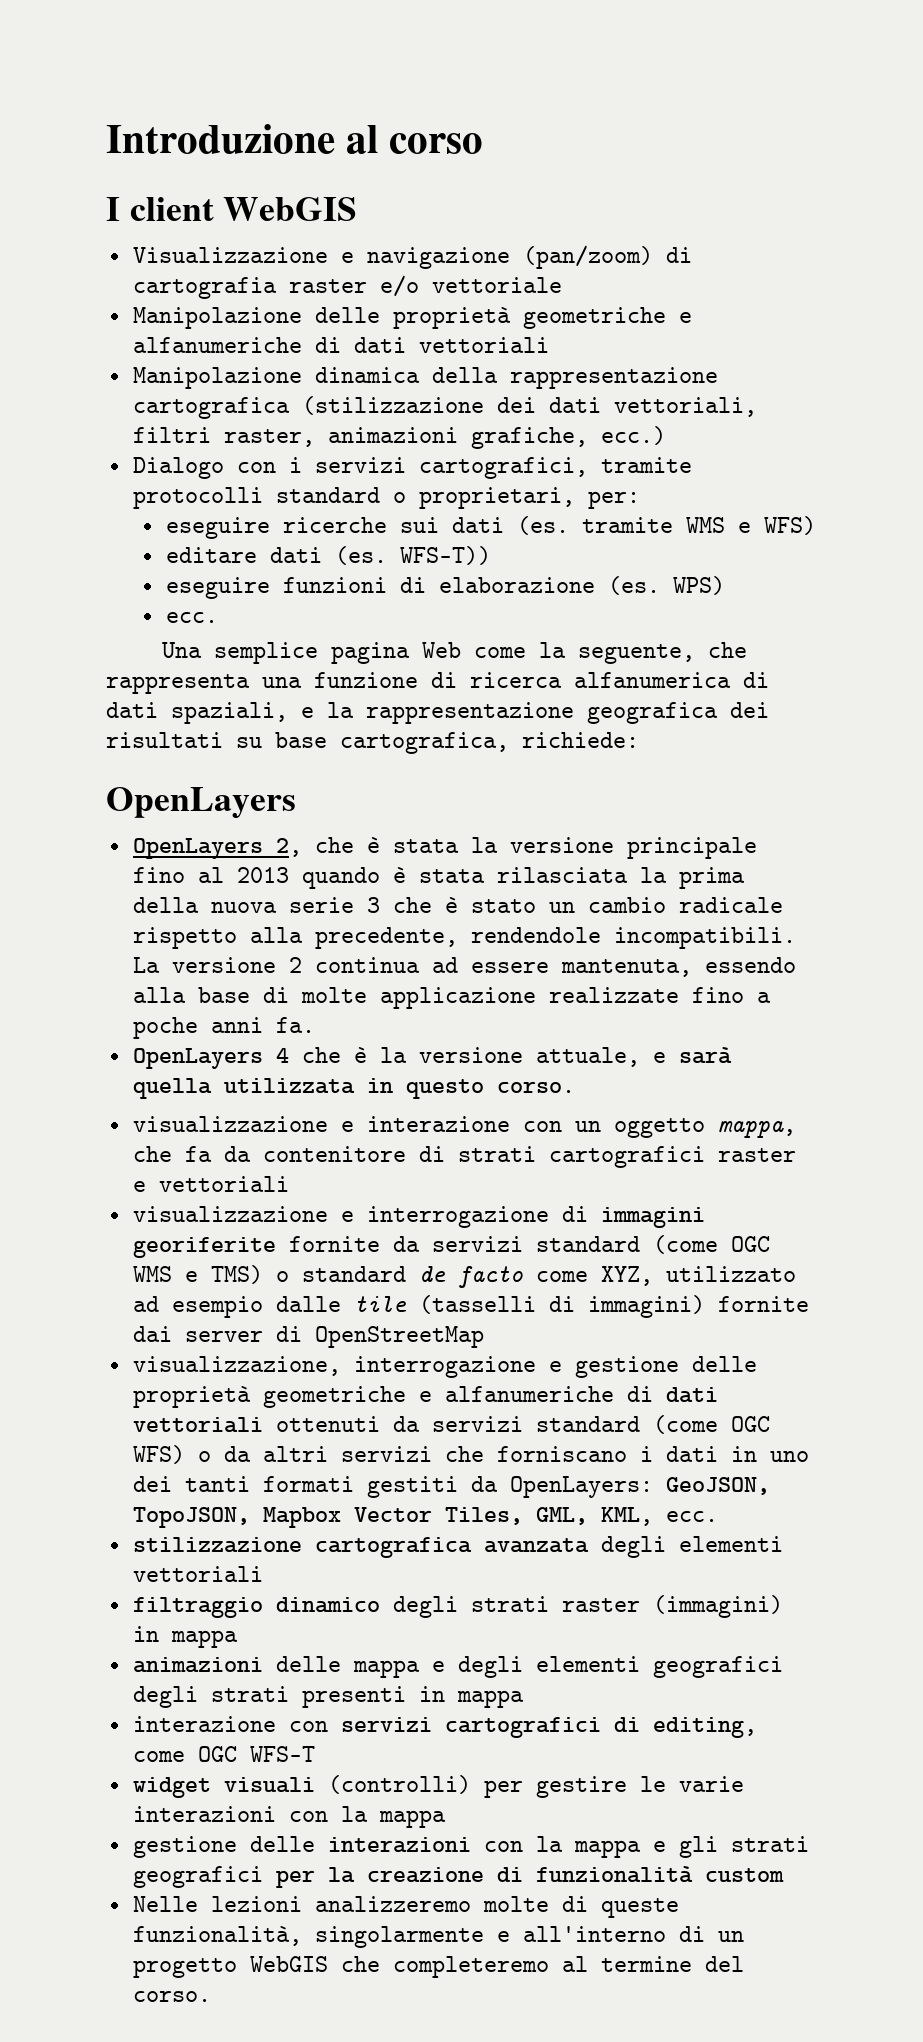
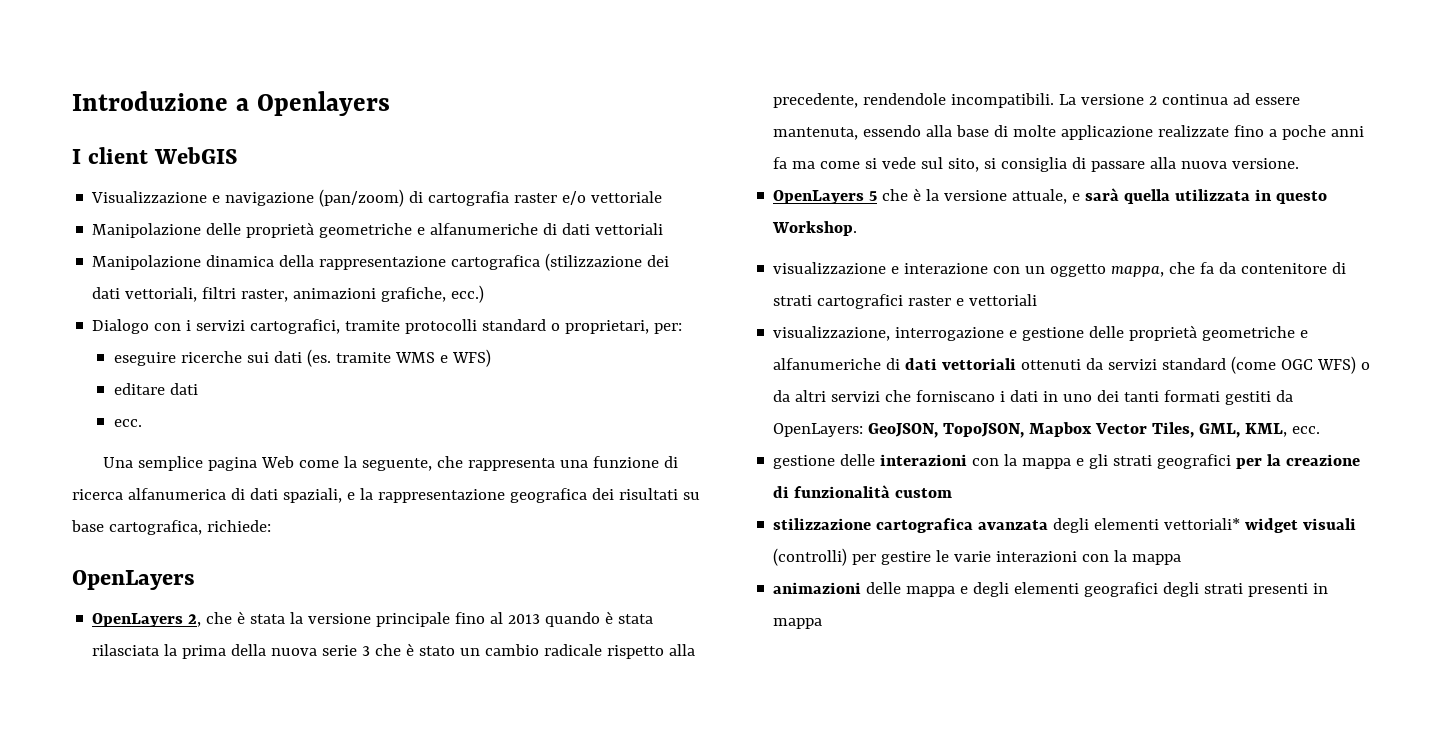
- Introduzione al corso
+ Introduzione a Openlayers
- editare dati (es. WFS-T))
- eseguire funzioni di elaborazione (es. WPS)
+ editare dati
- La versione 2 continua ad essere mantenuta, essendo alla base di molte applicazione realizzate fino a poche anni fa.
- OpenLayers 4 che è la versione attuale, e sarà quella utilizzata in questo corso.
+ La versione 2 continua ad essere mantenuta, essendo alla base di molte applicazione realizzate fino a poche anni fa ma come si vede sul sito, si consiglia di passare alla nuova versione.
+ OpenLayers 5 che è la versione attuale, e sarà quella utilizzata in questo Workshop.
- visualizzazione e interrogazione di immagini georiferite fornite da servizi standard (come OGC WMS e TMS) o standard de facto come XYZ, utilizzato ad esempio dalle tile (tasselli di immagini) fornite dai server di OpenStreetMap
- stilizzazione cartografica avanzata degli elementi vettoriali
- filtraggio dinamico degli strati raster (immagini) in mappa
- animazioni delle mappa e degli elementi geografici degli strati presenti in mappa
- interazione con servizi cartografici di editing, come OGC WFS-T
- widget visuali (controlli) per gestire le varie interazioni con la mappa
- Nelle lezioni analizzeremo molte di queste funzionalità, singolarmente e all'interno di un progetto WebGIS che completeremo al termine del corso.
+ stilizzazione cartografica avanzata degli elementi vettoriali* widget visuali (controlli) per gestire le varie interazioni con la mappa
+ animazioni delle mappa e degli elementi geografici degli strati presenti in mappa

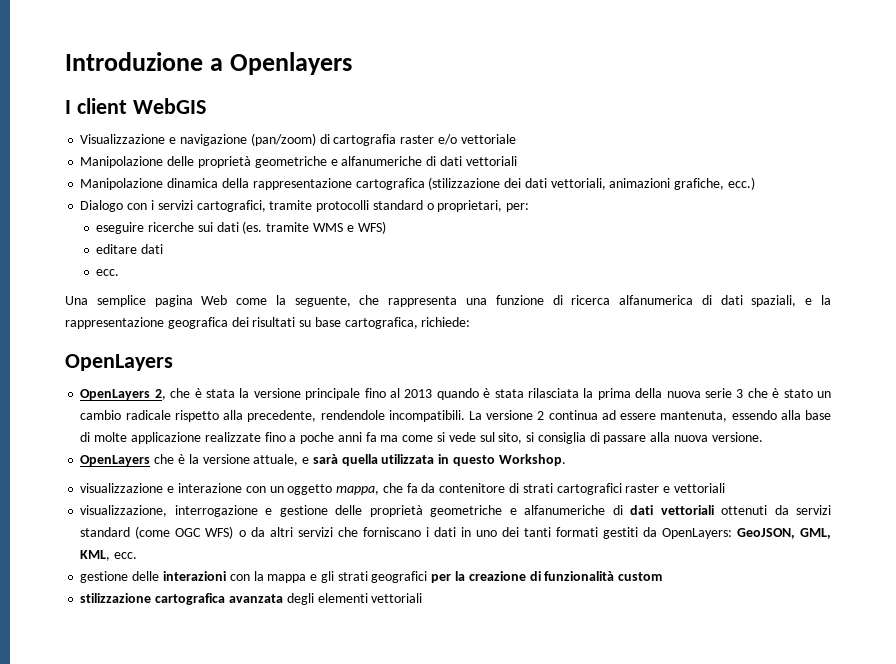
- Manipolazione dinamica della rappresentazione cartografica (stilizzazione dei dati vettoriali, filtri raster, animazioni grafiche, ecc.)
+ Manipolazione dinamica della rappresentazione cartografica (stilizzazione dei dati vettoriali, animazioni grafiche, ecc.)
- OpenLayers 5 che è la versione attuale, e sarà quella utilizzata in questo Workshop.
+ OpenLayers che è la versione attuale, e sarà quella utilizzata in questo Workshop.
- visualizzazione, interrogazione e gestione delle proprietà geometriche e alfanumeriche di dati vettoriali ottenuti da servizi standard (come OGC WFS) o da altri servizi che forniscano i dati in uno dei tanti formati gestiti da OpenLayers: GeoJSON, TopoJSON, Mapbox Vector Tiles, GML, KML, ecc.
+ visualizzazione, interrogazione e gestione delle proprietà geometriche e alfanumeriche di dati vettoriali ottenuti da servizi standard (come OGC WFS) o da altri servizi che forniscano i dati in uno dei tanti formati gestiti da OpenLayers: GeoJSON, GML, KML, ecc.
- stilizzazione cartografica avanzata degli elementi vettoriali* widget visuali (controlli) per gestire le varie interazioni con la mappa
- animazioni delle mappa e degli elementi geografici degli strati presenti in mappa
+ stilizzazione cartografica avanzata degli elementi vettoriali

